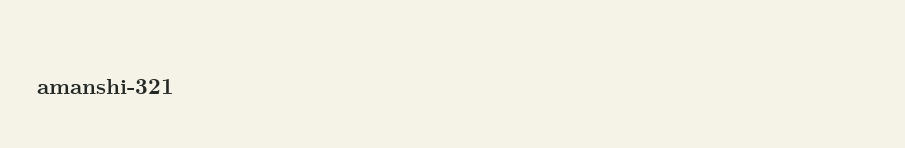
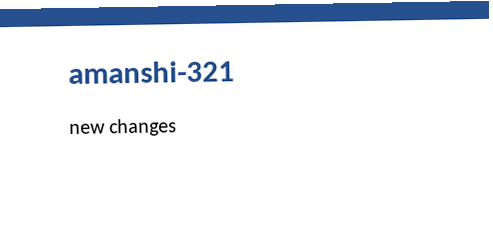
+ new changes

